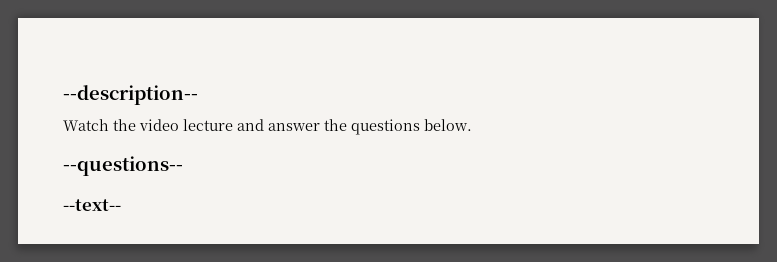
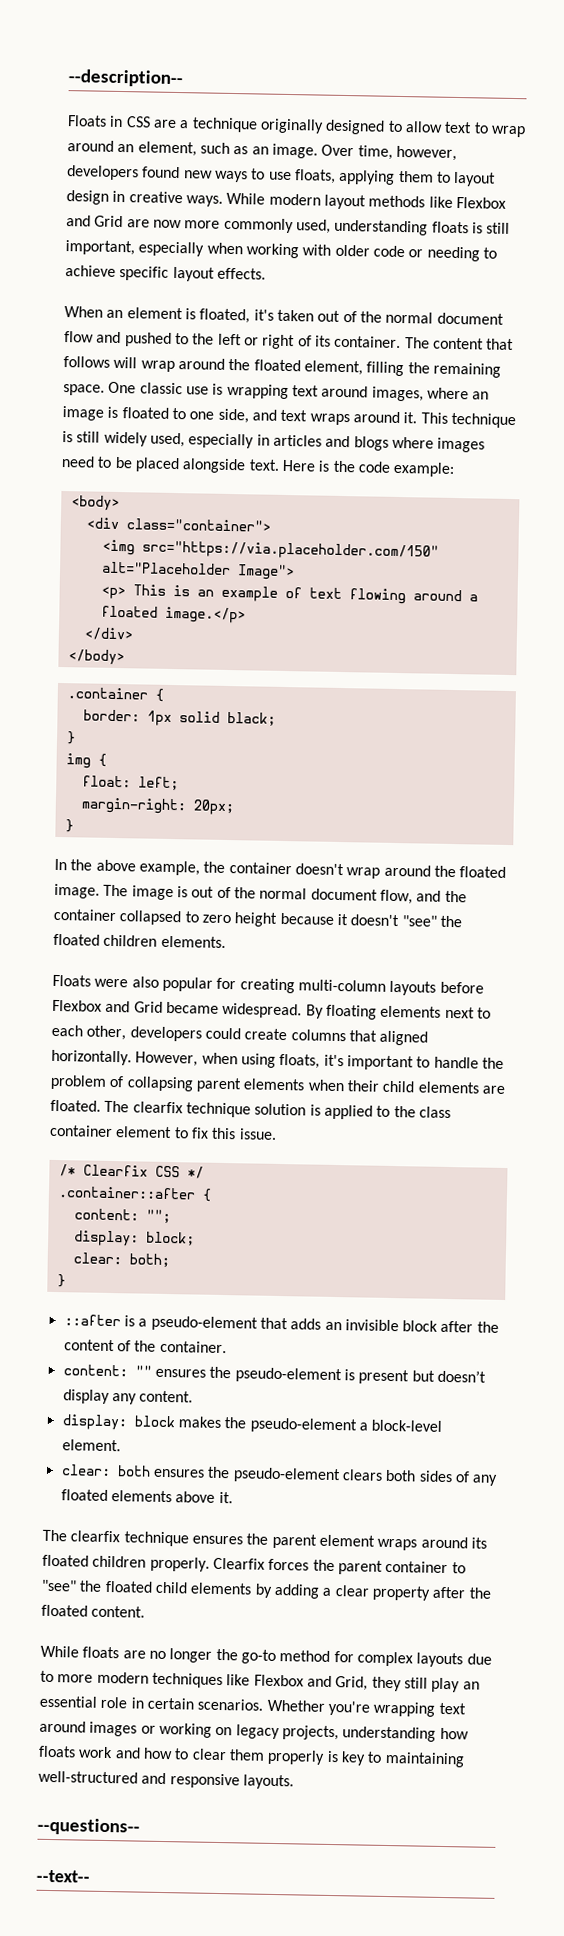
- Watch the video lecture and answer the questions below.
+ Floats in CSS are a technique originally designed to allow text to wrap around an element, such as an image. Over time, however, developers found new ways to use floats, applying them to layout design in creative ways. While modern layout methods like Flexbox and Grid are now more commonly used, understanding floats is still important, especially when working with older code or needing to achieve specific layout effects.
+ When an element is floated, it's taken out of the normal document flow and pushed to the left or right of its container. The content that follows will wrap around the floated element, filling the remaining space. One classic use is wrapping text around images, where an image is floated to one side, and text wraps around it. This technique is still widely used, especially in articles and blogs where images need to be placed alongside text. Here is the code example:
+ <body>
+ <div class="container">
+ <img src="https://via.placeholder.com/150" alt="Placeholder Image">
+ <p> This is an example of text flowing around a floated image.</p>
+ </div>
+ </body>
+ .container {
+ border: 1px solid black;
+ }
+ img {
+ float: left;
+ margin-right: 20px;
+ }
+ In the above example, the container doesn't wrap around the floated image. The image is out of the normal document flow, and the container collapsed to zero height because it doesn't "see" the floated children elements.
+ Floats were also popular for creating multi-column layouts before Flexbox and Grid became widespread. By floating elements next to each other, developers could create columns that aligned horizontally. However, when using floats, it's important to handle the problem of collapsing parent elements when their child elements are floated. The clearfix technique solution is applied to the class container element to fix this issue.
+ /* Clearfix CSS */
+ .container::after {
+ content: "";
+ display: block;
+ clear: both;
+ }
+ ::after is a pseudo-element that adds an invisible block after the content of the container.
+ content: "" ensures the pseudo-element is present but doesn’t display any content.
+ display: block makes the pseudo-element a block-level element.
+ clear: both ensures the pseudo-element clears both sides of any floated elements above it.
+ The clearfix technique ensures the parent element wraps around its floated children properly. Clearfix forces the parent container to "see" the floated child elements by adding a clear property after the floated content.
+ While floats are no longer the go-to method for complex layouts due to more modern techniques like Flexbox and Grid, they still play an essential role in certain scenarios. Whether you're wrapping text around images or working on legacy projects, understanding how floats work and how to clear them properly is key to maintaining well-structured and responsive layouts.

